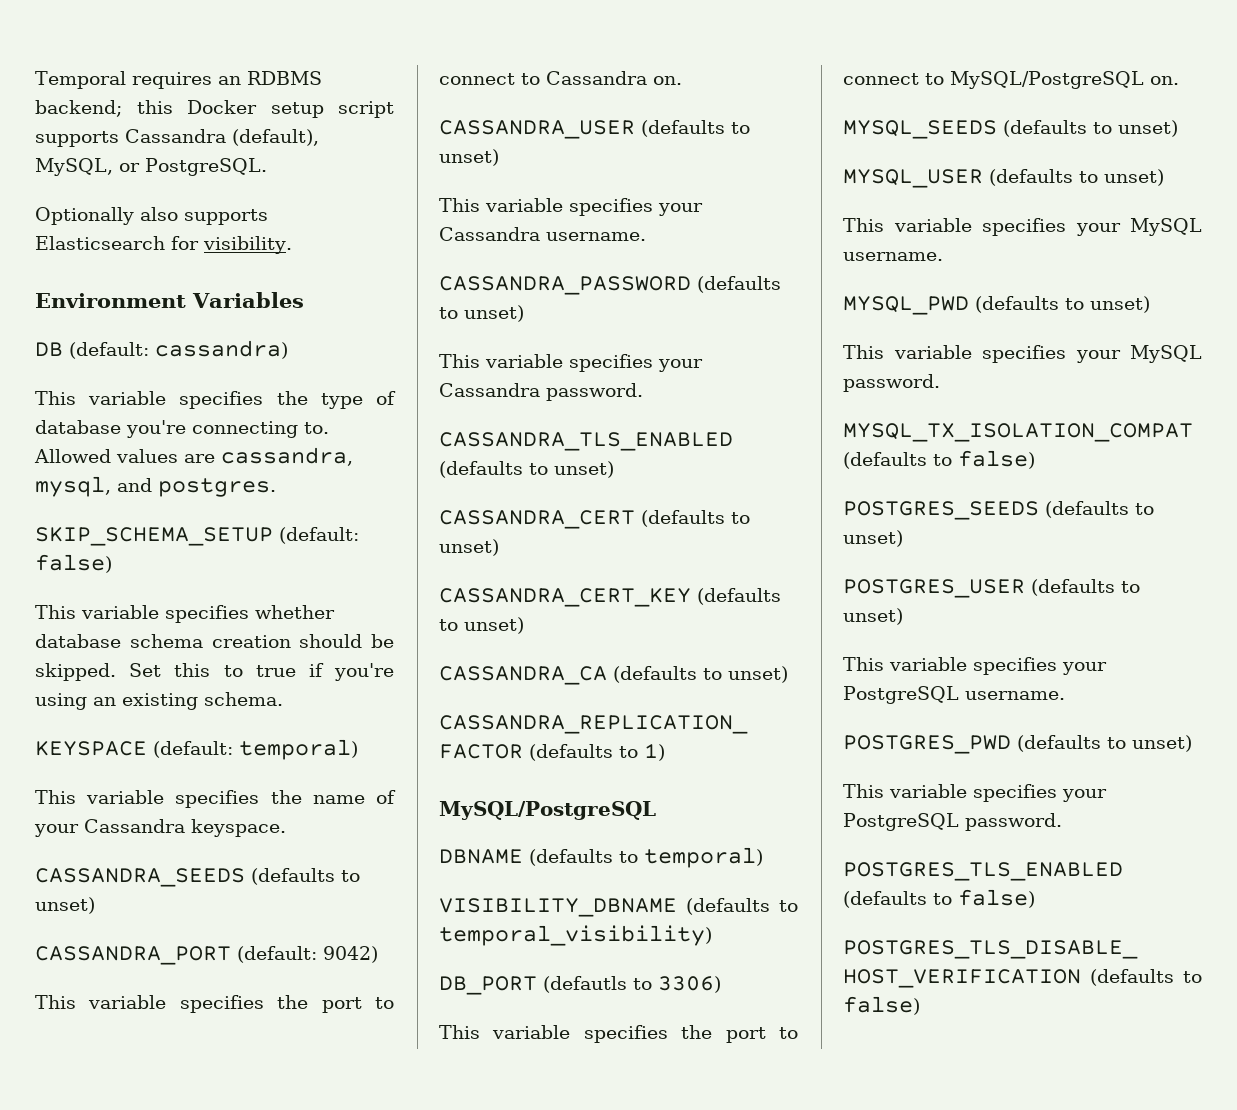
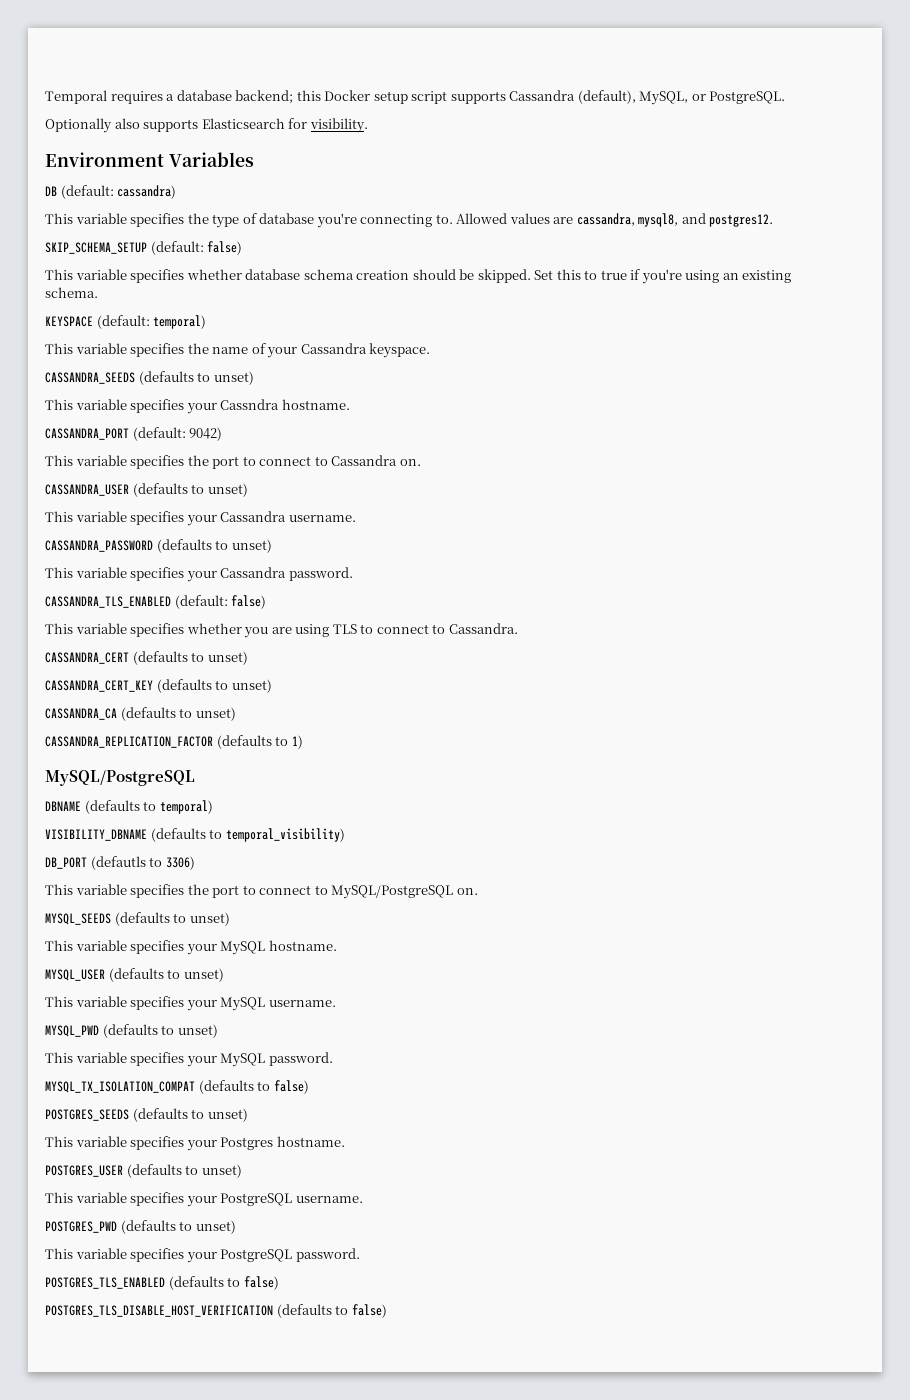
- Temporal requires an RDBMS backend; this Docker setup script supports Cassandra (default), MySQL, or PostgreSQL.
+ Temporal requires a database backend; this Docker setup script supports Cassandra (default), MySQL, or PostgreSQL.
- Allowed values are cassandra, mysql, and postgres.
+ Allowed values are cassandra, mysql8, and postgres12.
+ This variable specifies your Cassndra hostname.
- CASSANDRA_TLS_ENABLED (defaults to unset)
+ CASSANDRA_TLS_ENABLED (default: false)
+ This variable specifies whether you are using TLS to connect to Cassandra.
+ This variable specifies your MySQL hostname.
+ This variable specifies your Postgres hostname.

